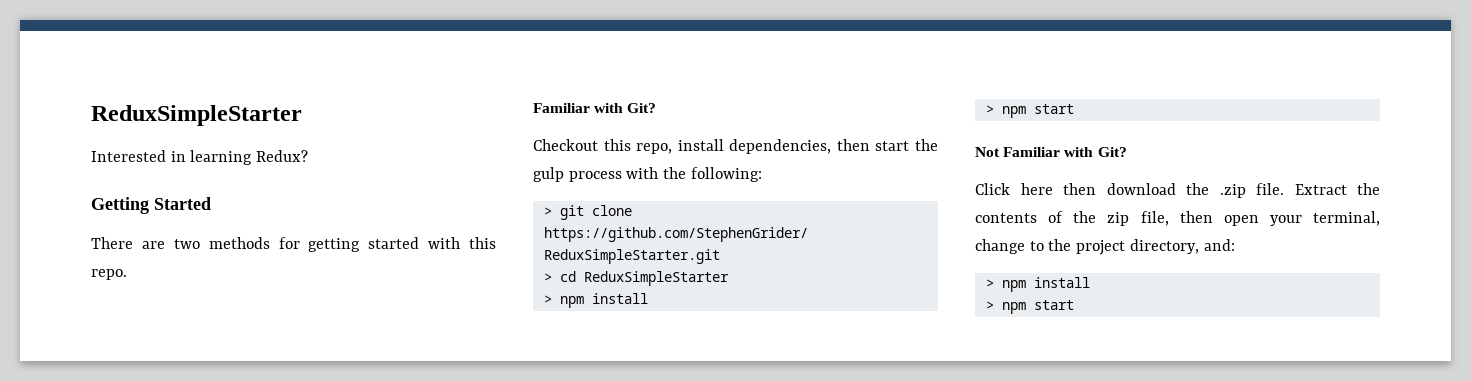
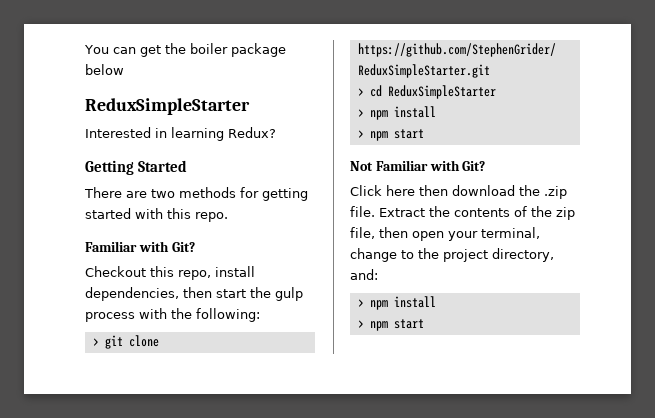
+ You can get the boiler package below

